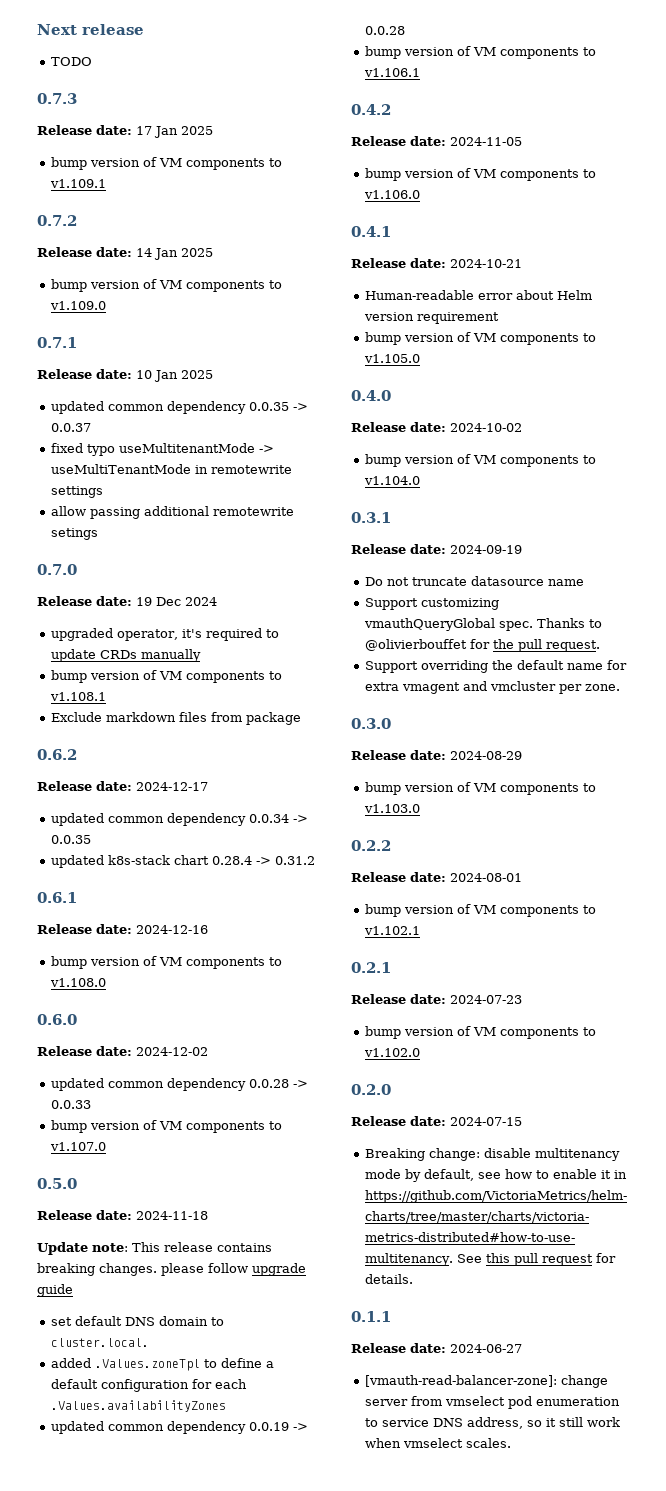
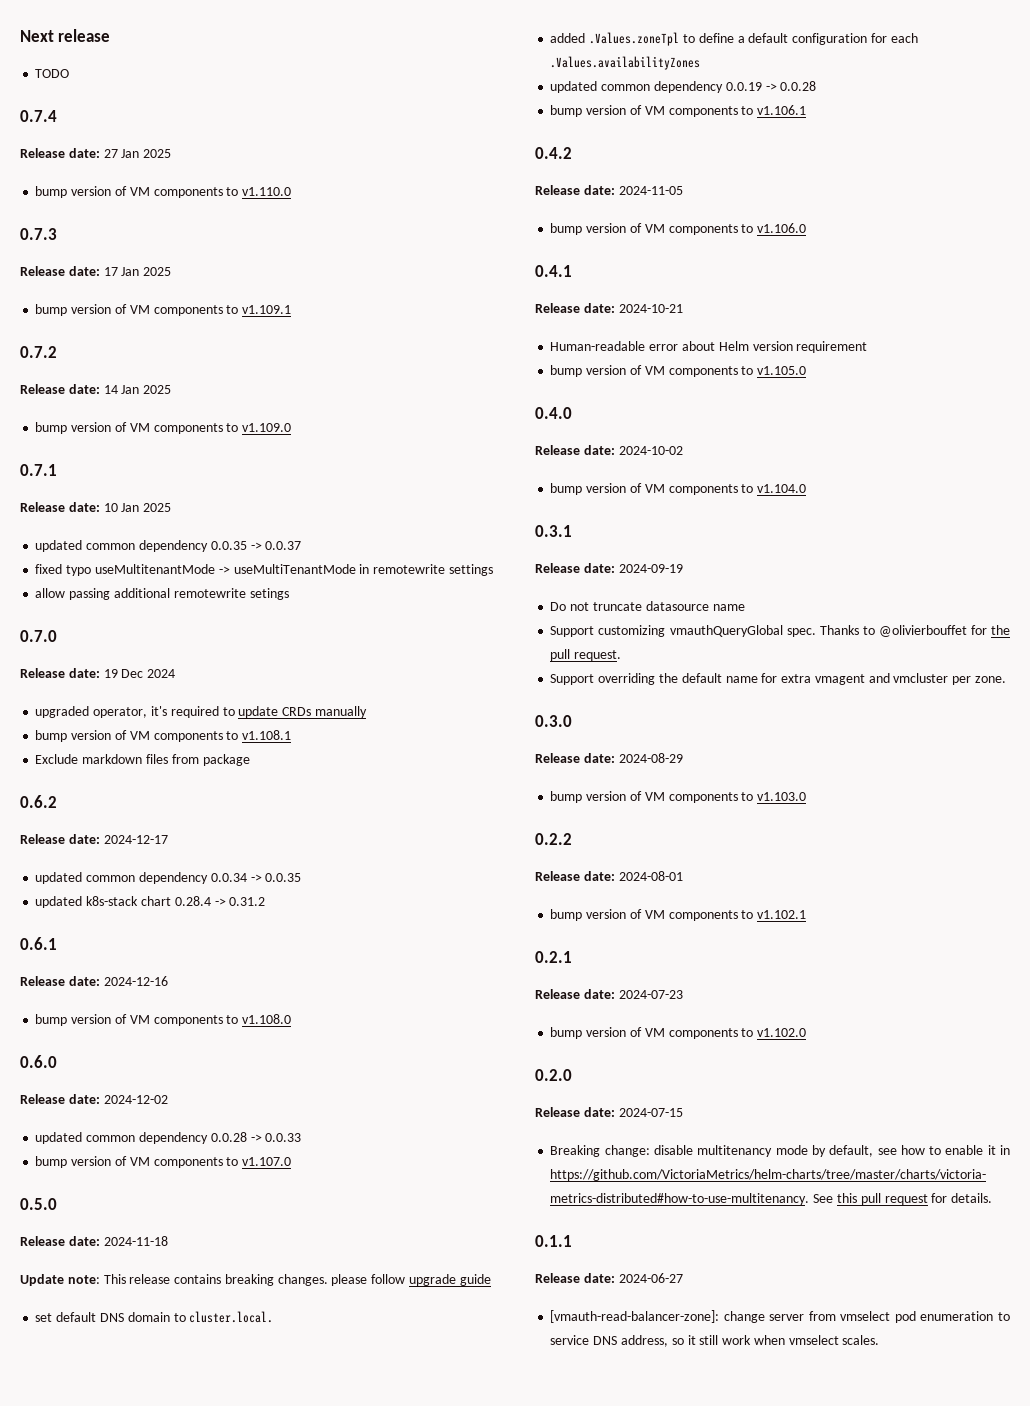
+ 0.7.4
+ Release date: 27 Jan 2025
+ bump version of VM components to v1.110.0

